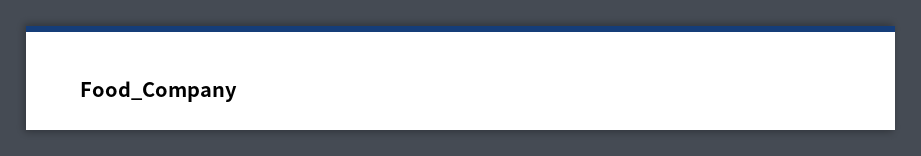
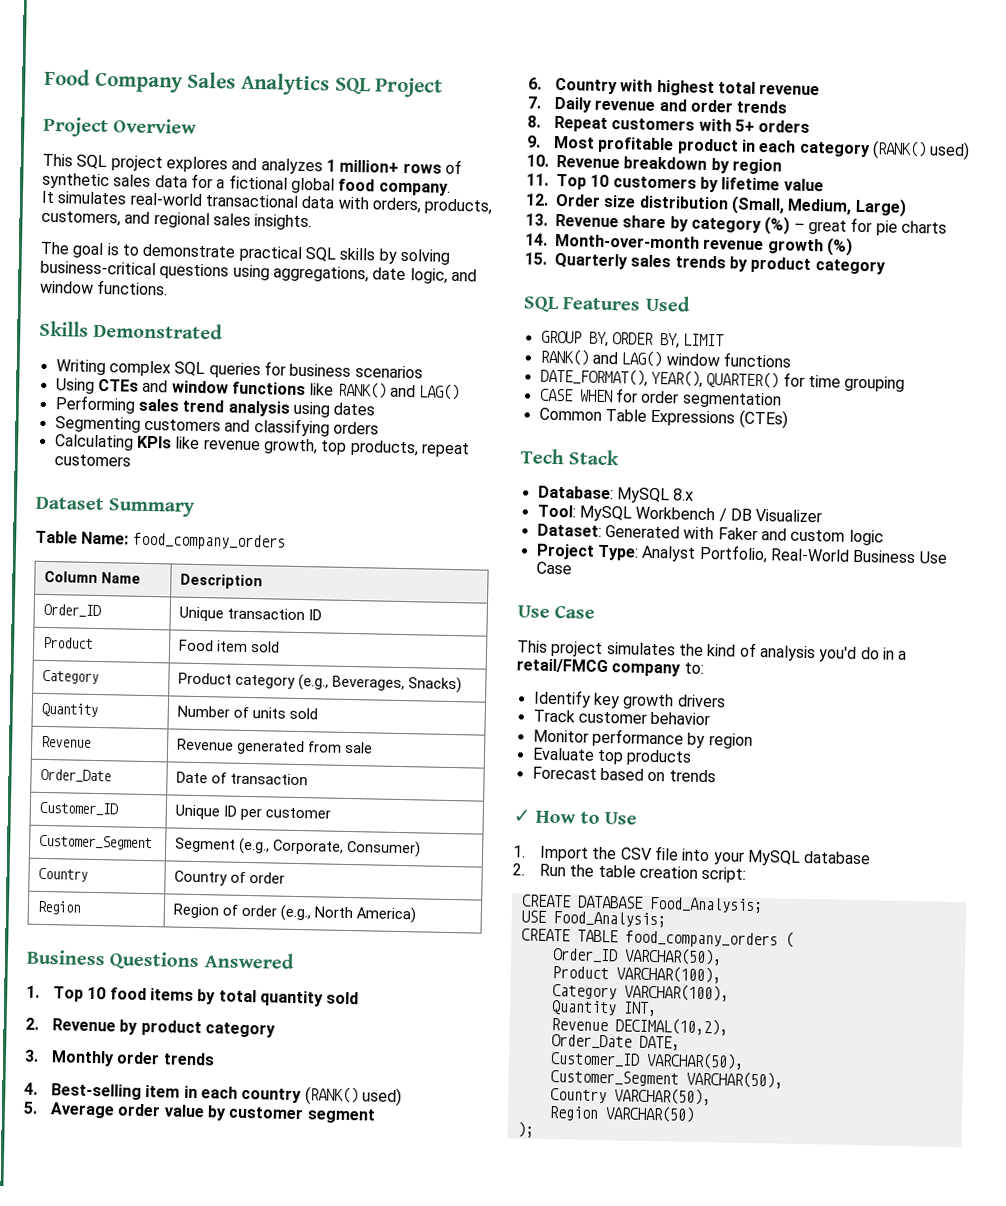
- Food_Company
+ Food Company Sales Analytics SQL Project
+ Project Overview
+ This SQL project explores and analyzes 1 million+ rows of synthetic sales data for a fictional global food company.
+ It simulates real-world transactional data with orders, products, customers, and regional sales insights.
+ The goal is to demonstrate practical SQL skills by solving business-critical questions using aggregations, date logic, and window functions.
+ Skills Demonstrated
+ Writing complex SQL queries for business scenarios
+ Using CTEs and window functions like RANK() and LAG()
+ Performing sales trend analysis using dates
+ Segmenting customers and classifying orders
+ Calculating KPIs like revenue growth, top products, repeat customers
+ Dataset Summary
+ Table Name: food_company_orders
+ Column Name | Description
+ Order_ID | Unique transaction ID
+ Product | Food item sold
+ Category | Product category (e.g., Beverages, Snacks)
+ Quantity | Number of units sold
+ Revenue | Revenue generated from sale
+ Order_Date | Date of transaction
+ Customer_ID | Unique ID per customer
+ Customer_Segment | Segment (e.g., Corporate, Consumer)
+ Country | Country of order
+ Region | Region of order (e.g., North America)
+ Business Questions Answered
+ 1. Top 10 food items by total quantity sold
+ 2. Revenue by product category
+ 3. Monthly order trends
+ 4. Best-selling item in each country (RANK() used)
+ 5. Average order value by customer segment
+ 6. Country with highest total revenue
+ 7. Daily revenue and order trends
+ 8. Repeat customers with 5+ orders
+ 9. Most profitable product in each category (RANK() used)
+ 10. Revenue breakdown by region
+ 11. Top 10 customers by lifetime value
+ 12. Order size distribution (Small, Medium, Large)
+ 13. Revenue share by category (%) – great for pie charts
+ 14. Month-over-month revenue growth (%)
+ 15. Quarterly sales trends by product category
+ SQL Features Used
+ GROUP BY, ORDER BY, LIMIT
+ RANK() and LAG() window functions
+ DATE_FORMAT(), YEAR(), QUARTER() for time grouping
+ CASE WHEN for order segmentation
+ Common Table Expressions (CTEs)
+ Tech Stack
+ Database: MySQL 8.x
+ Tool: MySQL Workbench / DB Visualizer
+ Dataset: Generated with Faker and custom logic
+ Project Type: Analyst Portfolio, Real-World Business Use Case
+ Use Case
+ This project simulates the kind of analysis you'd do in a retail/FMCG company to:
+ Identify key growth drivers
+ Track customer behavior
+ Monitor performance by region
+ Evaluate top products
+ Forecast based on trends
+ ✓ How to Use
+ 1. Import the CSV file into your MySQL database
+ 2. Run the table creation script:
+ CREATE DATABASE Food_Analysis;
+ USE Food_Analysis;
+ CREATE TABLE food_company_orders (
+ Order_ID VARCHAR(50),
+ Product VARCHAR(100),
+ Category VARCHAR(100),
+ Quantity INT,
+ Revenue DECIMAL(10,2),
+ Order_Date DATE,
+ Customer_ID VARCHAR(50),
+ Customer_Segment VARCHAR(50),
+ Country VARCHAR(50),
+ Region VARCHAR(50)
+ );

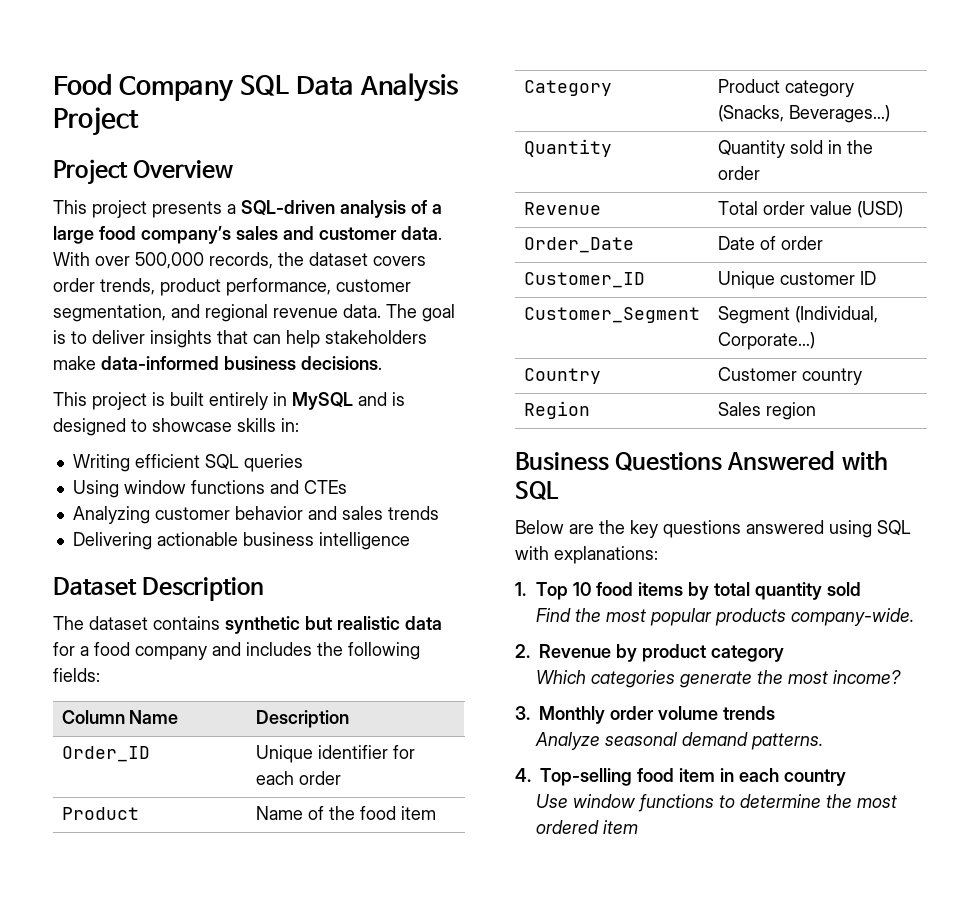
- Food Company Sales Analytics SQL Project
+ Food Company SQL Data Analysis Project
- This SQL project explores and analyzes 1 million+ rows of synthetic sales data for a fictional global food company.
- It simulates real-world transactional data with orders, products, customers, and regional sales insights.
- The goal is to demonstrate practical SQL skills by solving business-critical questions using aggregations, date logic, and window functions.
- Skills Demonstrated
+ This project presents a SQL-driven analysis of a large food company’s sales and customer data. With over 500,000 records, the dataset covers order trends, product performance, customer segmentation, and regional revenue data. The goal is to deliver insights that can help stakeholders make data-informed business decisions.
+ This project is built entirely in MySQL and is designed to showcase skills in:
- Writing complex SQL queries for business scenarios
- Using CTEs and window functions like RANK() and LAG()
- Performing sales trend analysis using dates
- Segmenting customers and classifying orders
- Calculating KPIs like revenue growth, top products, repeat customers
- Dataset Summary
- Table Name: food_company_orders
+ Writing efficient SQL queries
+ Using window functions and CTEs
+ Analyzing customer behavior and sales trends
+ Delivering actionable business intelligence
+ Dataset Description
+ The dataset contains synthetic but realistic data for a food company and includes the following fields:
- Order_ID | Unique transaction ID
- Product | Food item sold
+ Order_ID | Unique identifier for each order
+ Product | Name of the food item
- Category | Product category (e.g., Beverages, Snacks)
- Quantity | Number of units sold
- Revenue | Revenue generated from sale
+ Category | Product category (Snacks, Beverages…)
+ Quantity | Quantity sold in the order
+ Revenue | Total order value (USD)
- Order_Date | Date of transaction
+ Order_Date | Date of order
- Customer_ID | Unique ID per customer
+ Customer_ID | Unique customer ID
- Customer_Segment | Segment (e.g., Corporate, Consumer)
- Country | Country of order
- Region | Region of order (e.g., North America)
- Business Questions Answered
+ Customer_Segment | Segment (Individual, Corporate…)
+ Country | Customer country
+ Region | Sales region
+ Business Questions Answered with SQL
+ Below are the key questions answered using SQL with explanations:
+ Find the most popular products company-wide.
+ Which categories generate the most income?
- 3. Monthly order trends
+ 3. Monthly order volume trends
+ Analyze seasonal demand patterns.
- 4. Best-selling item in each country (RANK() used)
- 5. Average order value by customer segment
- 6. Country with highest total revenue
- 7. Daily revenue and order trends
- 8. Repeat customers with 5+ orders
- 9. Most profitable product in each category (RANK() used)
- 10. Revenue breakdown by region
- 11. Top 10 customers by lifetime value
- 12. Order size distribution (Small, Medium, Large)
- 13. Revenue share by category (%) – great for pie charts
- 14. Month-over-month revenue growth (%)
- 15. Quarterly sales trends by product category
- SQL Features Used
- GROUP BY, ORDER BY, LIMIT
- RANK() and LAG() window functions
- DATE_FORMAT(), YEAR(), QUARTER() for time grouping
- CASE WHEN for order segmentation
- Common Table Expressions (CTEs)
- Tech Stack
- Database: MySQL 8.x
- Tool: MySQL Workbench / DB Visualizer
- Dataset: Generated with Faker and custom logic
- Project Type: Analyst Portfolio, Real-World Business Use Case
- Use Case
- This project simulates the kind of analysis you'd do in a retail/FMCG company to:
- Identify key growth drivers
- Track customer behavior
- Monitor performance by region
- Evaluate top products
- Forecast based on trends
- ✓ How to Use
- 1. Import the CSV file into your MySQL database
- 2. Run the table creation script:
- CREATE DATABASE Food_Analysis;
- USE Food_Analysis;
- CREATE TABLE food_company_orders (
- Order_ID VARCHAR(50),
- Product VARCHAR(100),
- Category VARCHAR(100),
- Quantity INT,
- Revenue DECIMAL(10,2),
- Order_Date DATE,
- Customer_ID VARCHAR(50),
- Customer_Segment VARCHAR(50),
- Country VARCHAR(50),
- Region VARCHAR(50)
- );
+ 4. Top-selling food item in each country
+ Use window functions to determine the most ordered item

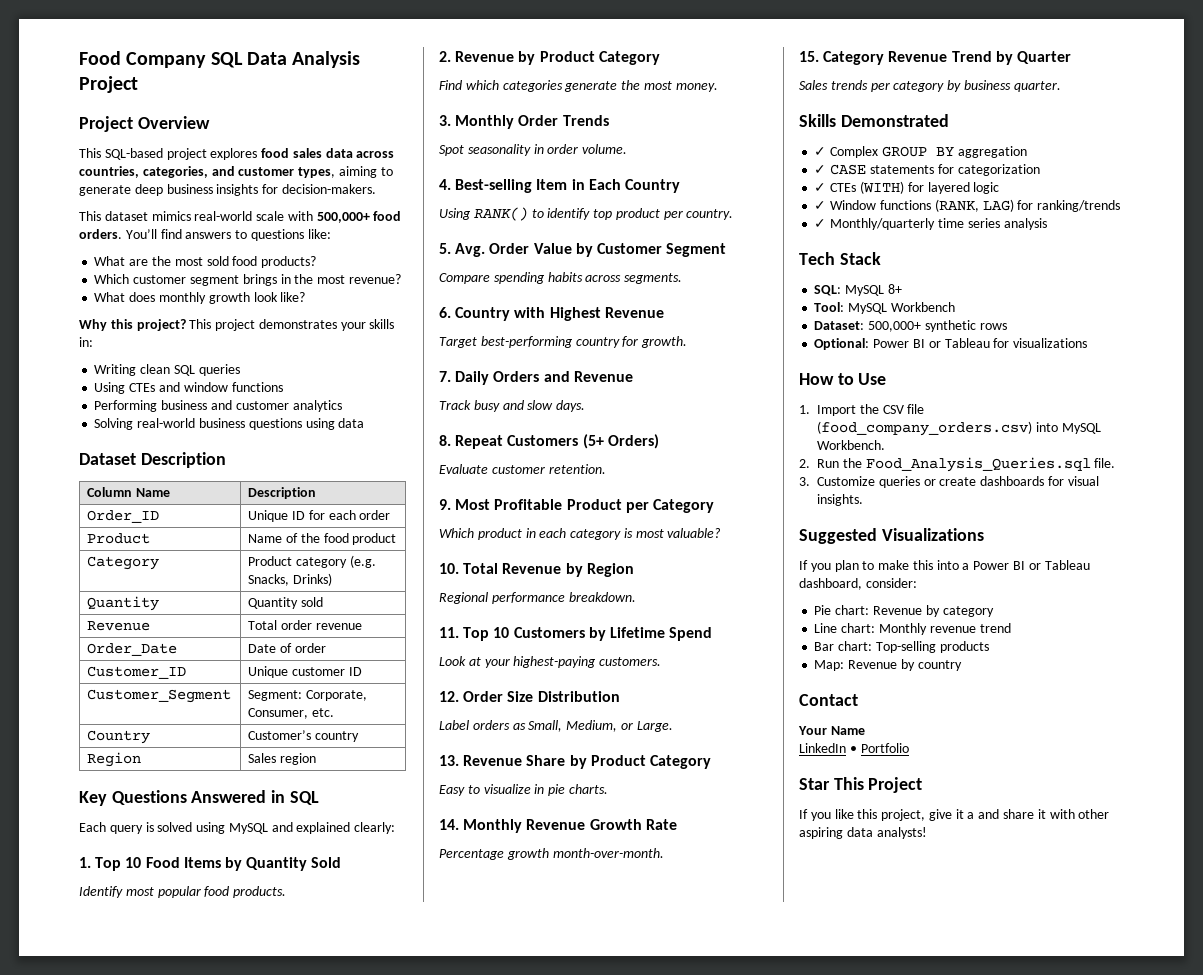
- This project presents a SQL-driven analysis of a large food company’s sales and customer data. With over 500,000 records, the dataset covers order trends, product performance, customer segmentation, and regional revenue data. The goal is to deliver insights that can help stakeholders make data-informed business decisions.
- This project is built entirely in MySQL and is designed to showcase skills in:
+ This SQL-based project explores food sales data across countries, categories, and customer types, aiming to generate deep business insights for decision-makers.
+ This dataset mimics real-world scale with 500,000+ food orders. You’ll find answers to questions like:
+ What are the most sold food products?
+ Which customer segment brings in the most revenue?
+ What does monthly growth look like?
+ Why this project? This project demonstrates your skills in:
- Writing efficient SQL queries
+ Writing clean SQL queries
- Using window functions and CTEs
- Analyzing customer behavior and sales trends
- Delivering actionable business intelligence
+ Using CTEs and window functions
+ Performing business and customer analytics
+ Solving real-world business questions using data
  Dataset Description
- The dataset contains synthetic but realistic data for a food company and includes the following fields:
- Order_ID | Unique identifier for each order
+ Order_ID | Unique ID for each order
- Product | Name of the food item
+ Product | Name of the food product
- Category | Product category (Snacks, Beverages…)
+ Category | Product category (e.g. Snacks, Drinks)
- Quantity | Quantity sold in the order
+ Quantity | Quantity sold
- Revenue | Total order value (USD)
+ Revenue | Total order revenue
- Customer_Segment | Segment (Individual, Corporate…)
+ Customer_Segment | Segment: Corporate, Consumer, etc.
- Country | Customer country
+ Country | Customer’s country
- Business Questions Answered with SQL
+ Key Questions Answered in SQL
- Below are the key questions answered using SQL with explanations:
- 1. Top 10 food items by total quantity sold
- Find the most popular products company-wide.
- 2. Revenue by product category
- Which categories generate the most income?
- 3. Monthly order volume trends
- Analyze seasonal demand patterns.
- 4. Top-selling food item in each country
- Use window functions to determine the most ordered item
+ Each query is solved using MySQL and explained clearly:
+ 1. Top 10 Food Items by Quantity Sold
+ Identify most popular food products.
+ 2. Revenue by Product Category
+ Find which categories generate the most money.
+ 3. Monthly Order Trends
+ Spot seasonality in order volume.
+ 4. Best-selling Item in Each Country
+ Using RANK() to identify top product per country.
+ 5. Avg. Order Value by Customer Segment
+ Compare spending habits across segments.
+ 6. Country with Highest Revenue
+ Target best-performing country for growth.
+ 7. Daily Orders and Revenue
+ Track busy and slow days.
+ 8. Repeat Customers (5+ Orders)
+ Evaluate customer retention.
+ 9. Most Profitable Product per Category
+ Which product in each category is most valuable?
+ 10. Total Revenue by Region
+ Regional performance breakdown.
+ 11. Top 10 Customers by Lifetime Spend
+ Look at your highest-paying customers.
+ 12. Order Size Distribution
+ Label orders as Small, Medium, or Large.
+ 13. Revenue Share by Product Category
+ Easy to visualize in pie charts.
+ 14. Monthly Revenue Growth Rate
+ Percentage growth month-over-month.
+ 15. Category Revenue Trend by Quarter
+ Sales trends per category by business quarter.
+ Skills Demonstrated
+ ✓ Complex GROUP BY aggregation
+ ✓ CASE statements for categorization
+ ✓ CTEs (WITH) for layered logic
+ ✓ Window functions (RANK, LAG) for ranking/trends
+ ✓ Monthly/quarterly time series analysis
+ Tech Stack
+ SQL: MySQL 8+
+ Tool: MySQL Workbench
+ Dataset: 500,000+ synthetic rows
+ Optional: Power BI or Tableau for visualizations
+ How to Use
+ 1. Import the CSV file (food_company_orders.csv) into MySQL Workbench.
+ 2. Run the Food_Analysis_Queries.sql file.
+ 3. Customize queries or create dashboards for visual insights.
+ Suggested Visualizations
+ If you plan to make this into a Power BI or Tableau dashboard, consider:
+ Pie chart: Revenue by category
+ Line chart: Monthly revenue trend
+ Bar chart: Top-selling products
+ Map: Revenue by country
+ Contact
+ Your Name
+ LinkedIn • Portfolio
+ Star This Project
+ If you like this project, give it a and share it with other aspiring data analysts!

